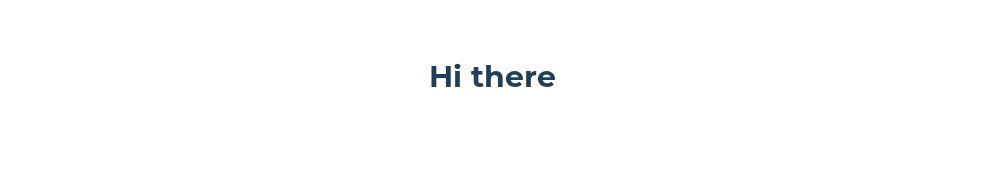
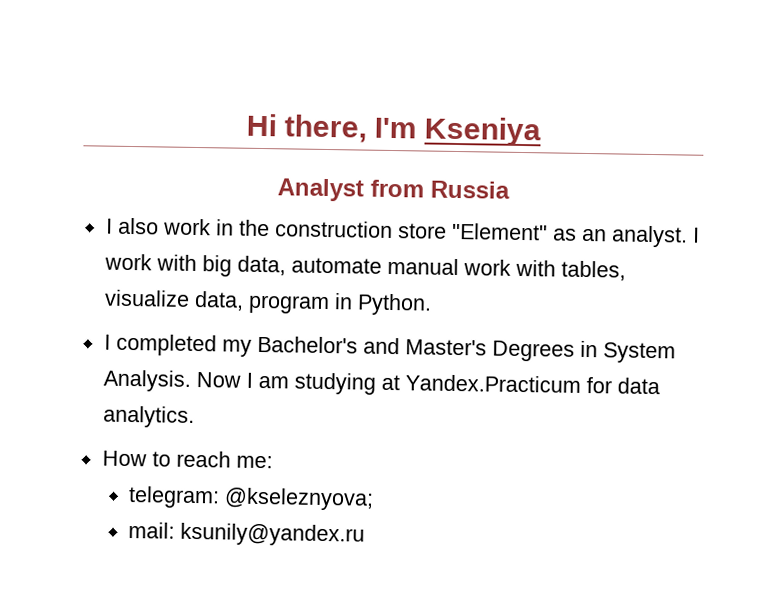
- Hi there
+ Hi there, I'm Kseniya
+ Analyst from Russia
+ I also work in the construction store "Element" as an analyst. I work with big data, automate manual work with tables, visualize data, program in Python.
+ I completed my Bachelor's and Master's Degrees in System Analysis. Now I am studying at Yandex.Practicum for data analytics.
+ How to reach me:
+ telegram: @kseleznyova;
+ mail: ksunily@yandex.ru

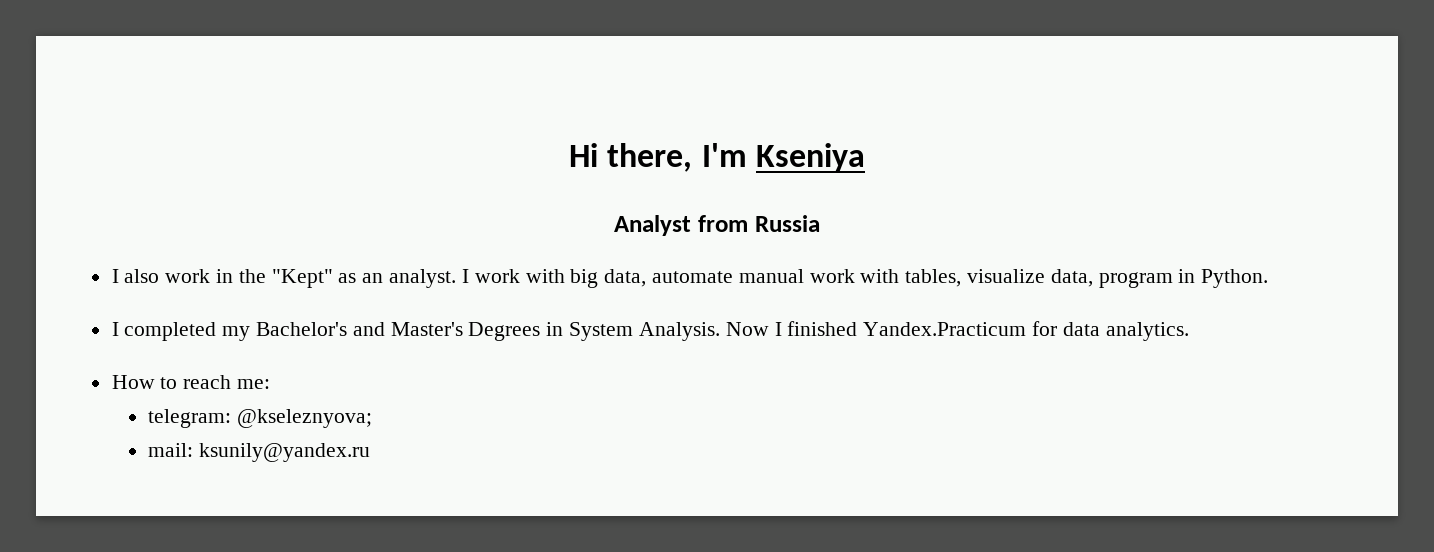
- I also work in the construction store "Element" as an analyst.
+ I also work in the "Kept" as an analyst.
- Now I am studying at Yandex.Practicum for data analytics.
+ Now I finished Yandex.Practicum for data analytics.

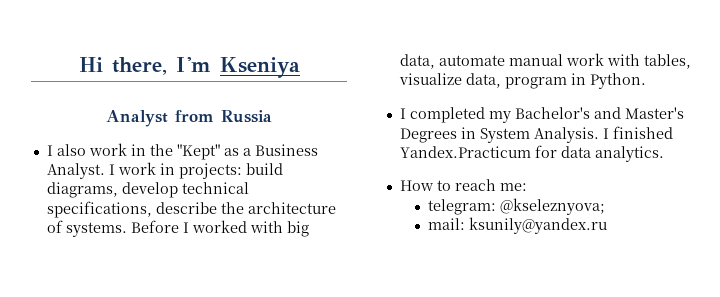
- I also work in the "Kept" as an analyst. I work with big data, automate manual work with tables, visualize data, program in Python.
+ I also work in the "Kept" as a Business Analyst. I work in projects: build diagrams, develop technical specifications, describe the architecture of systems. Before I worked with big data, automate manual work with tables, visualize data, program in Python.
- Now I finished Yandex.Practicum for data analytics.
+ I finished Yandex.Practicum for data analytics.

